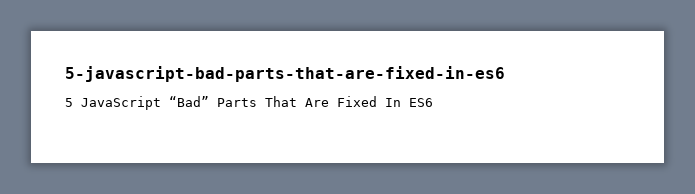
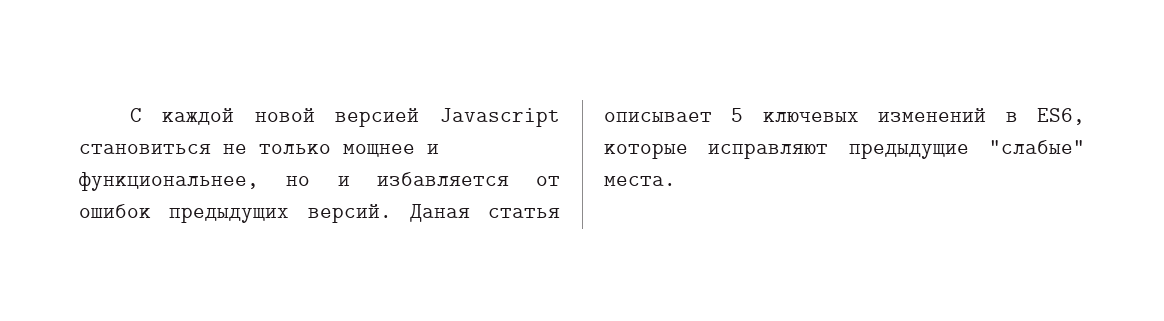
- 5-javascript-bad-parts-that-are-fixed-in-es6
- 5 JavaScript “Bad” Parts That Are Fixed In ES6
+ C каждой новой версией Javascript становиться не только мощнее и функциональнее, но и избавляется от ошибок предыдущих версий. Даная статья описывает 5 ключевых изменений в ES6, которые исправляют предыдущие "слабые" места.

